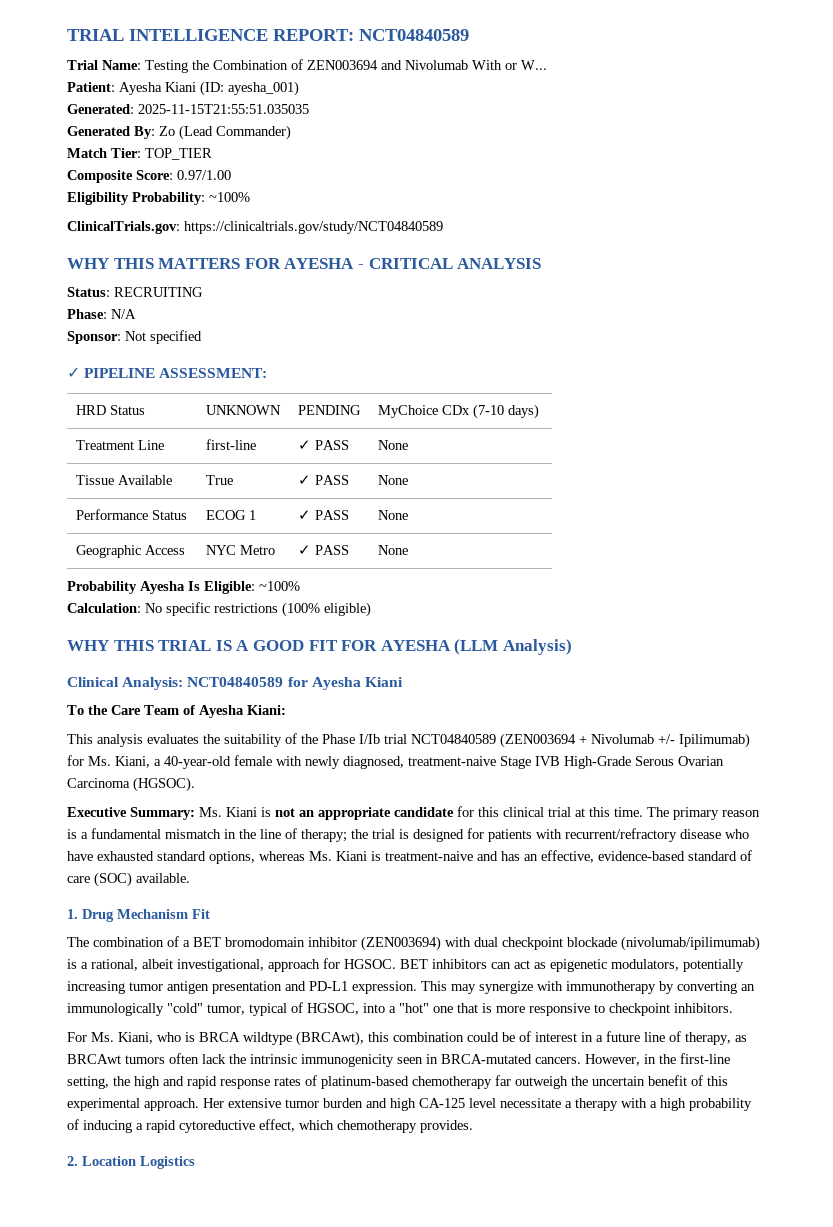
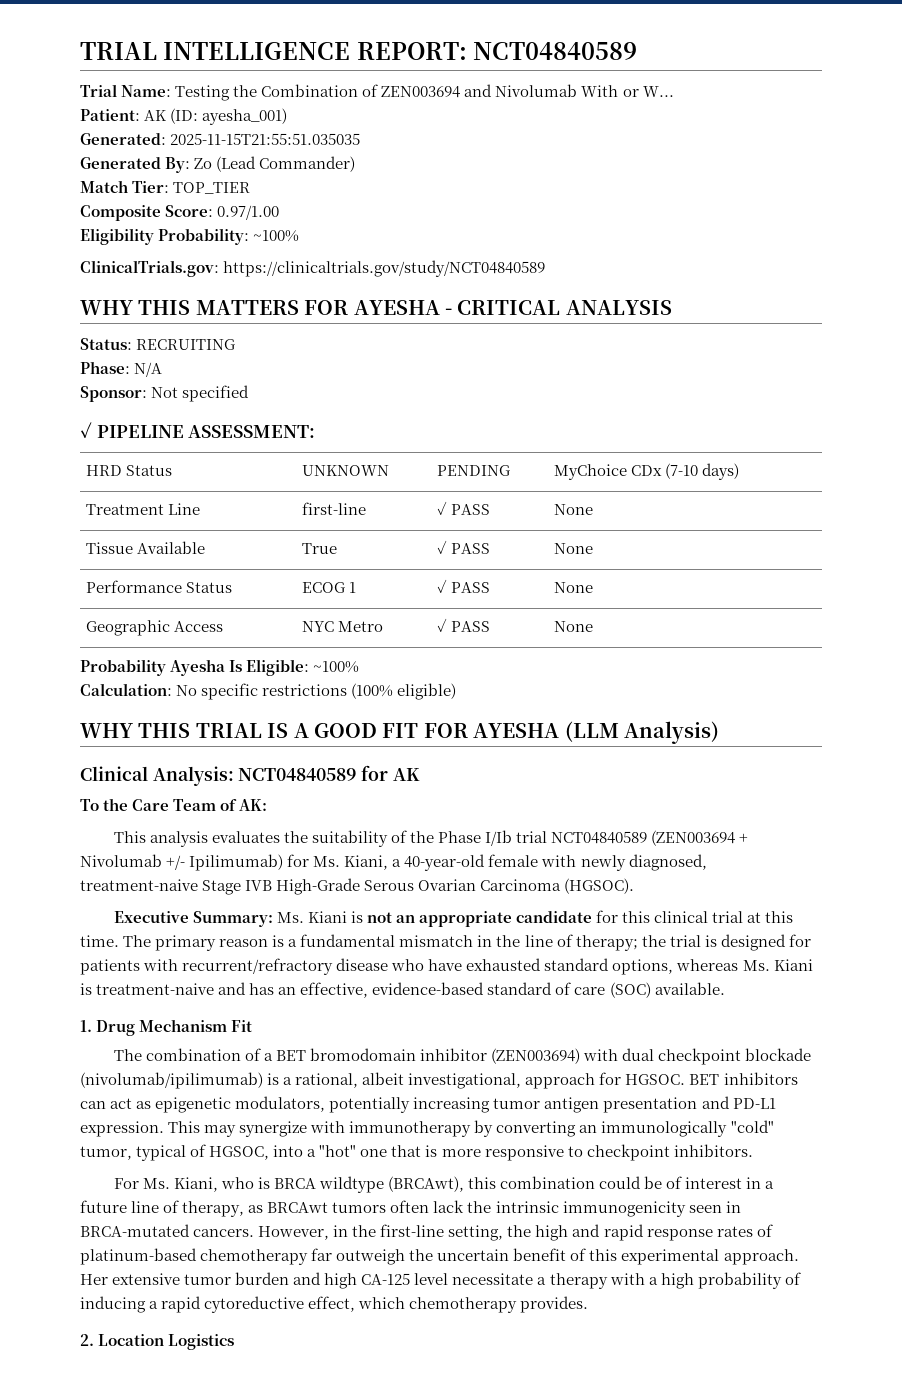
- Patient: Ayesha Kiani (ID: ayesha_001)
+ Patient: AK (ID: ayesha_001)
- Clinical Analysis: NCT04840589 for Ayesha Kiani
+ Clinical Analysis: NCT04840589 for AK
- To the Care Team of Ayesha Kiani:
+ To the Care Team of AK:

